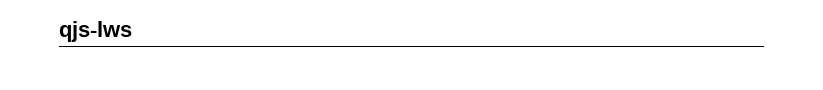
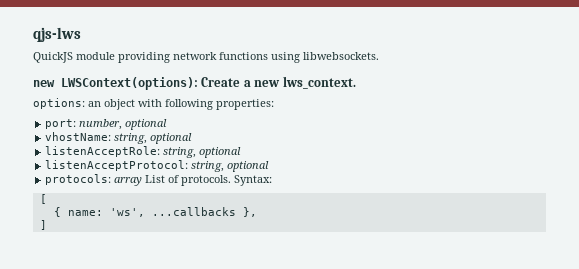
+ QuickJS module providing network functions using libwebsockets.
+ new LWSContext(options): Create a new lws_context.
+ options: an object with following properties:
+ port: number, optional
+ vhostName: string, optional
+ listenAcceptRole: string, optional
+ listenAcceptProtocol: string, optional
+ protocols: array List of protocols. Syntax:
+ [
+ { name: 'ws', ...callbacks },
+ ]

